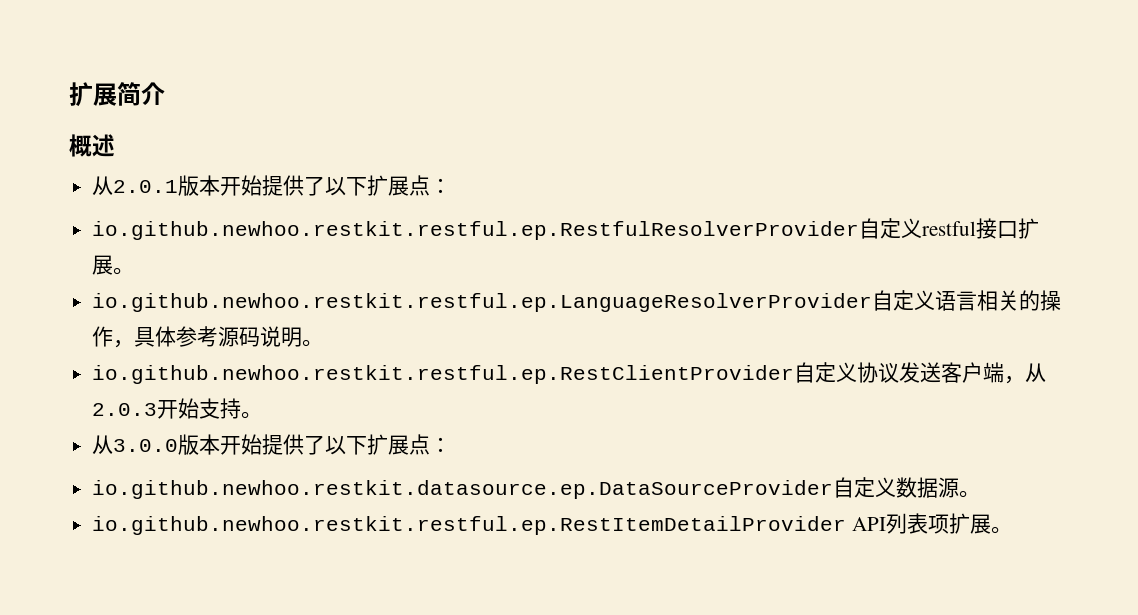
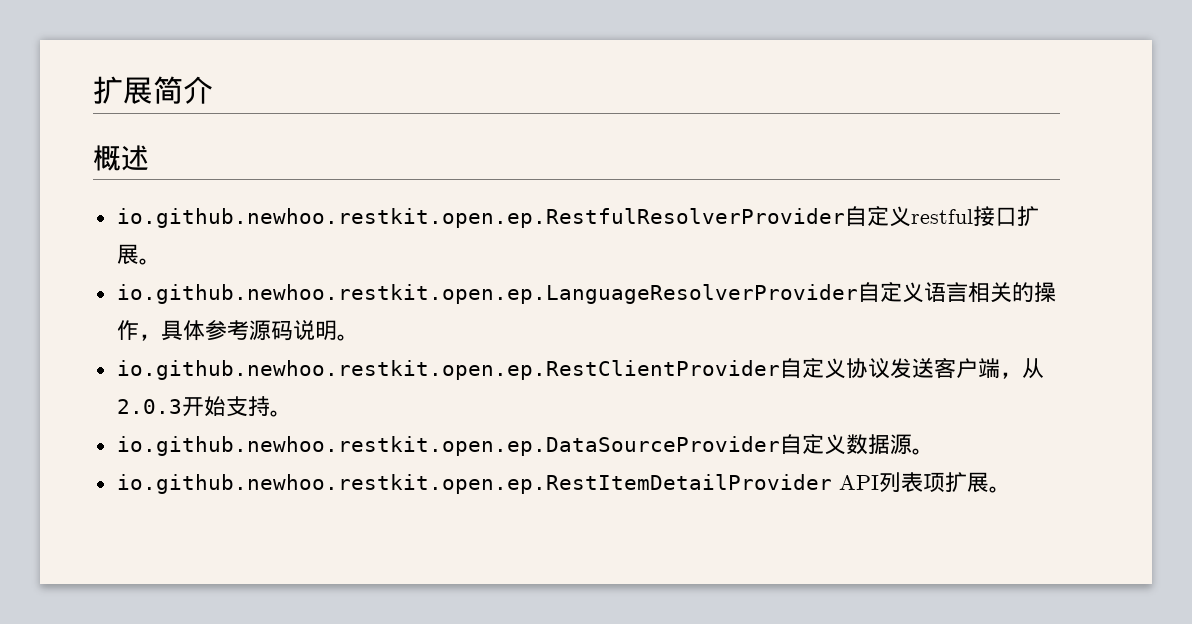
- 从2.0.1版本开始提供了以下扩展点：
- io.github.newhoo.restkit.restful.ep.RestfulResolverProvider自定义restful接口扩展。
+ io.github.newhoo.restkit.open.ep.RestfulResolverProvider自定义restful接口扩展。
- io.github.newhoo.restkit.restful.ep.LanguageResolverProvider自定义语言相关的操作，具体参考源码说明。
+ io.github.newhoo.restkit.open.ep.LanguageResolverProvider自定义语言相关的操作，具体参考源码说明。
- io.github.newhoo.restkit.restful.ep.RestClientProvider自定义协议发送客户端，从2.0.3开始支持。
+ io.github.newhoo.restkit.open.ep.RestClientProvider自定义协议发送客户端，从2.0.3开始支持。
- 从3.0.0版本开始提供了以下扩展点：
- io.github.newhoo.restkit.datasource.ep.DataSourceProvider自定义数据源。
+ io.github.newhoo.restkit.open.ep.DataSourceProvider自定义数据源。
- io.github.newhoo.restkit.restful.ep.RestItemDetailProvider API列表项扩展。
+ io.github.newhoo.restkit.open.ep.RestItemDetailProvider API列表项扩展。

